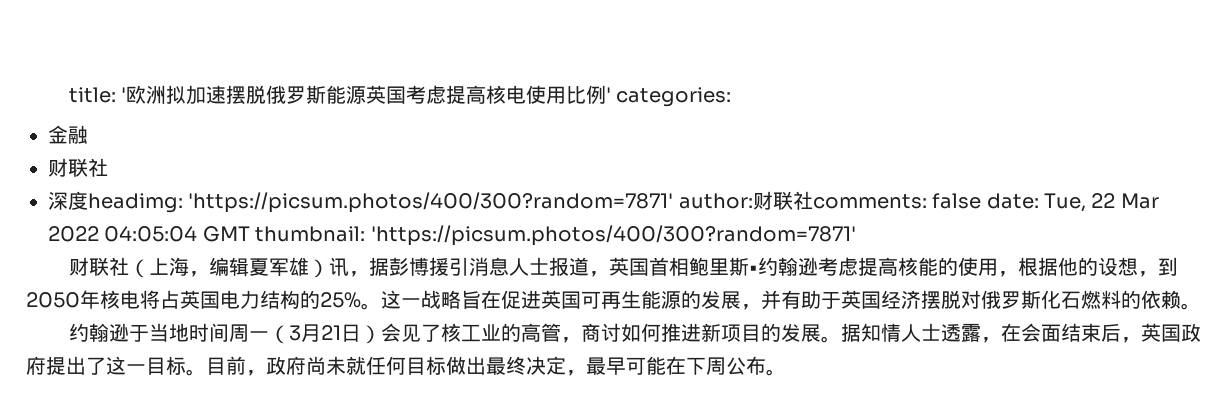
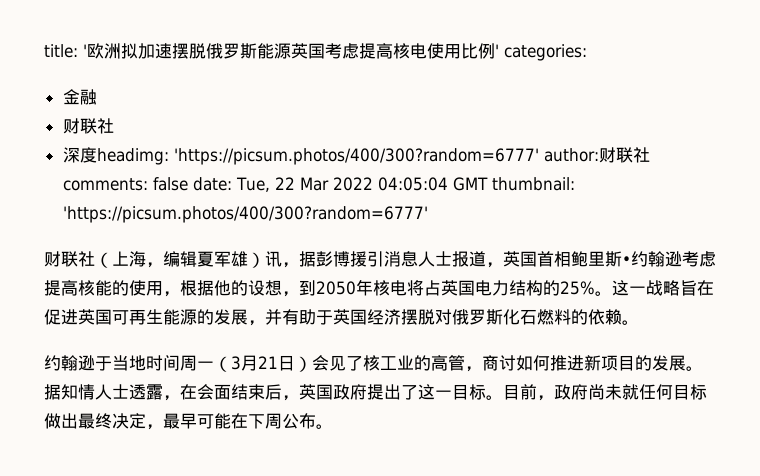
- 深度headimg: 'https://picsum.photos/400/300?random=7871' author:财联社comments: false date: Tue, 22 Mar 2022 04:05:04 GMT thumbnail: 'https://picsum.photos/400/300?random=7871'
+ 深度headimg: 'https://picsum.photos/400/300?random=6777' author:财联社comments: false date: Tue, 22 Mar 2022 04:05:04 GMT thumbnail: 'https://picsum.photos/400/300?random=6777'

